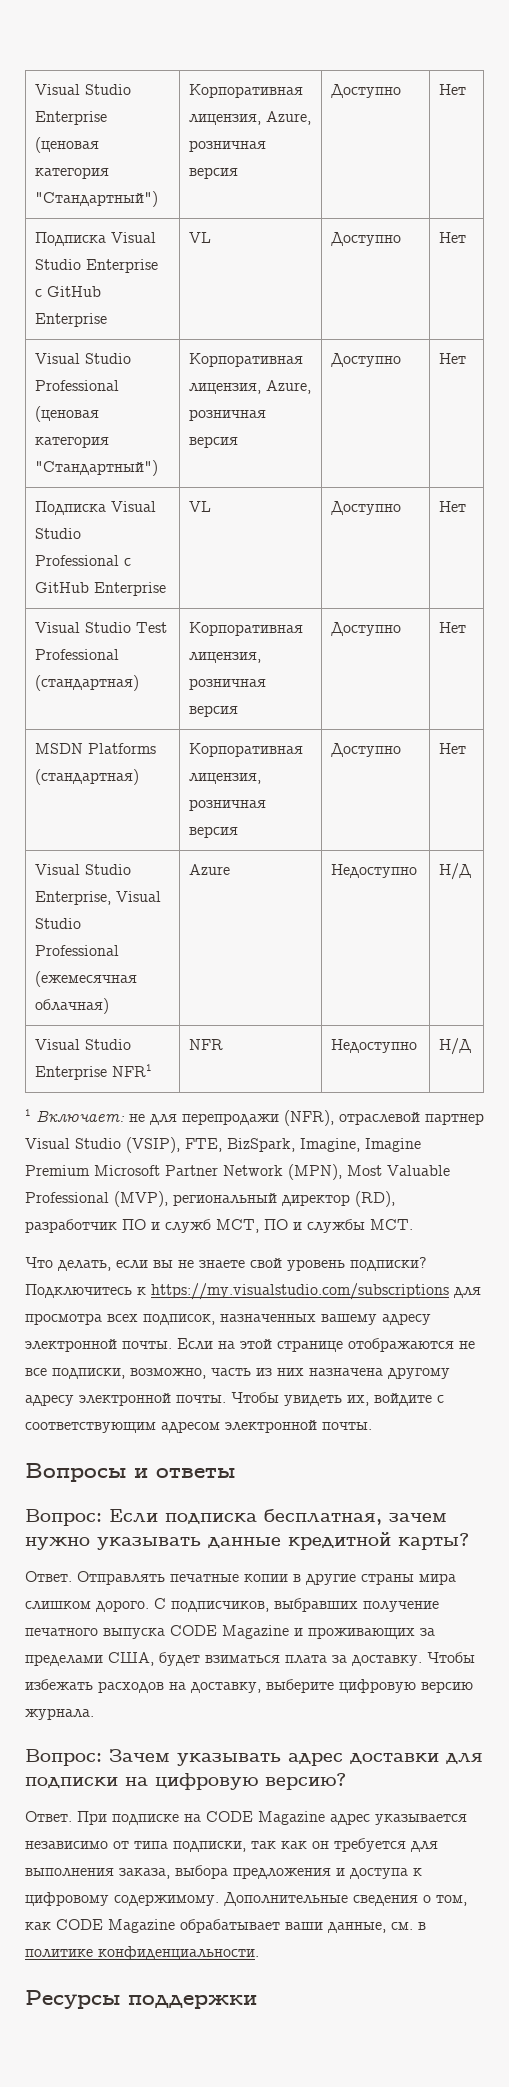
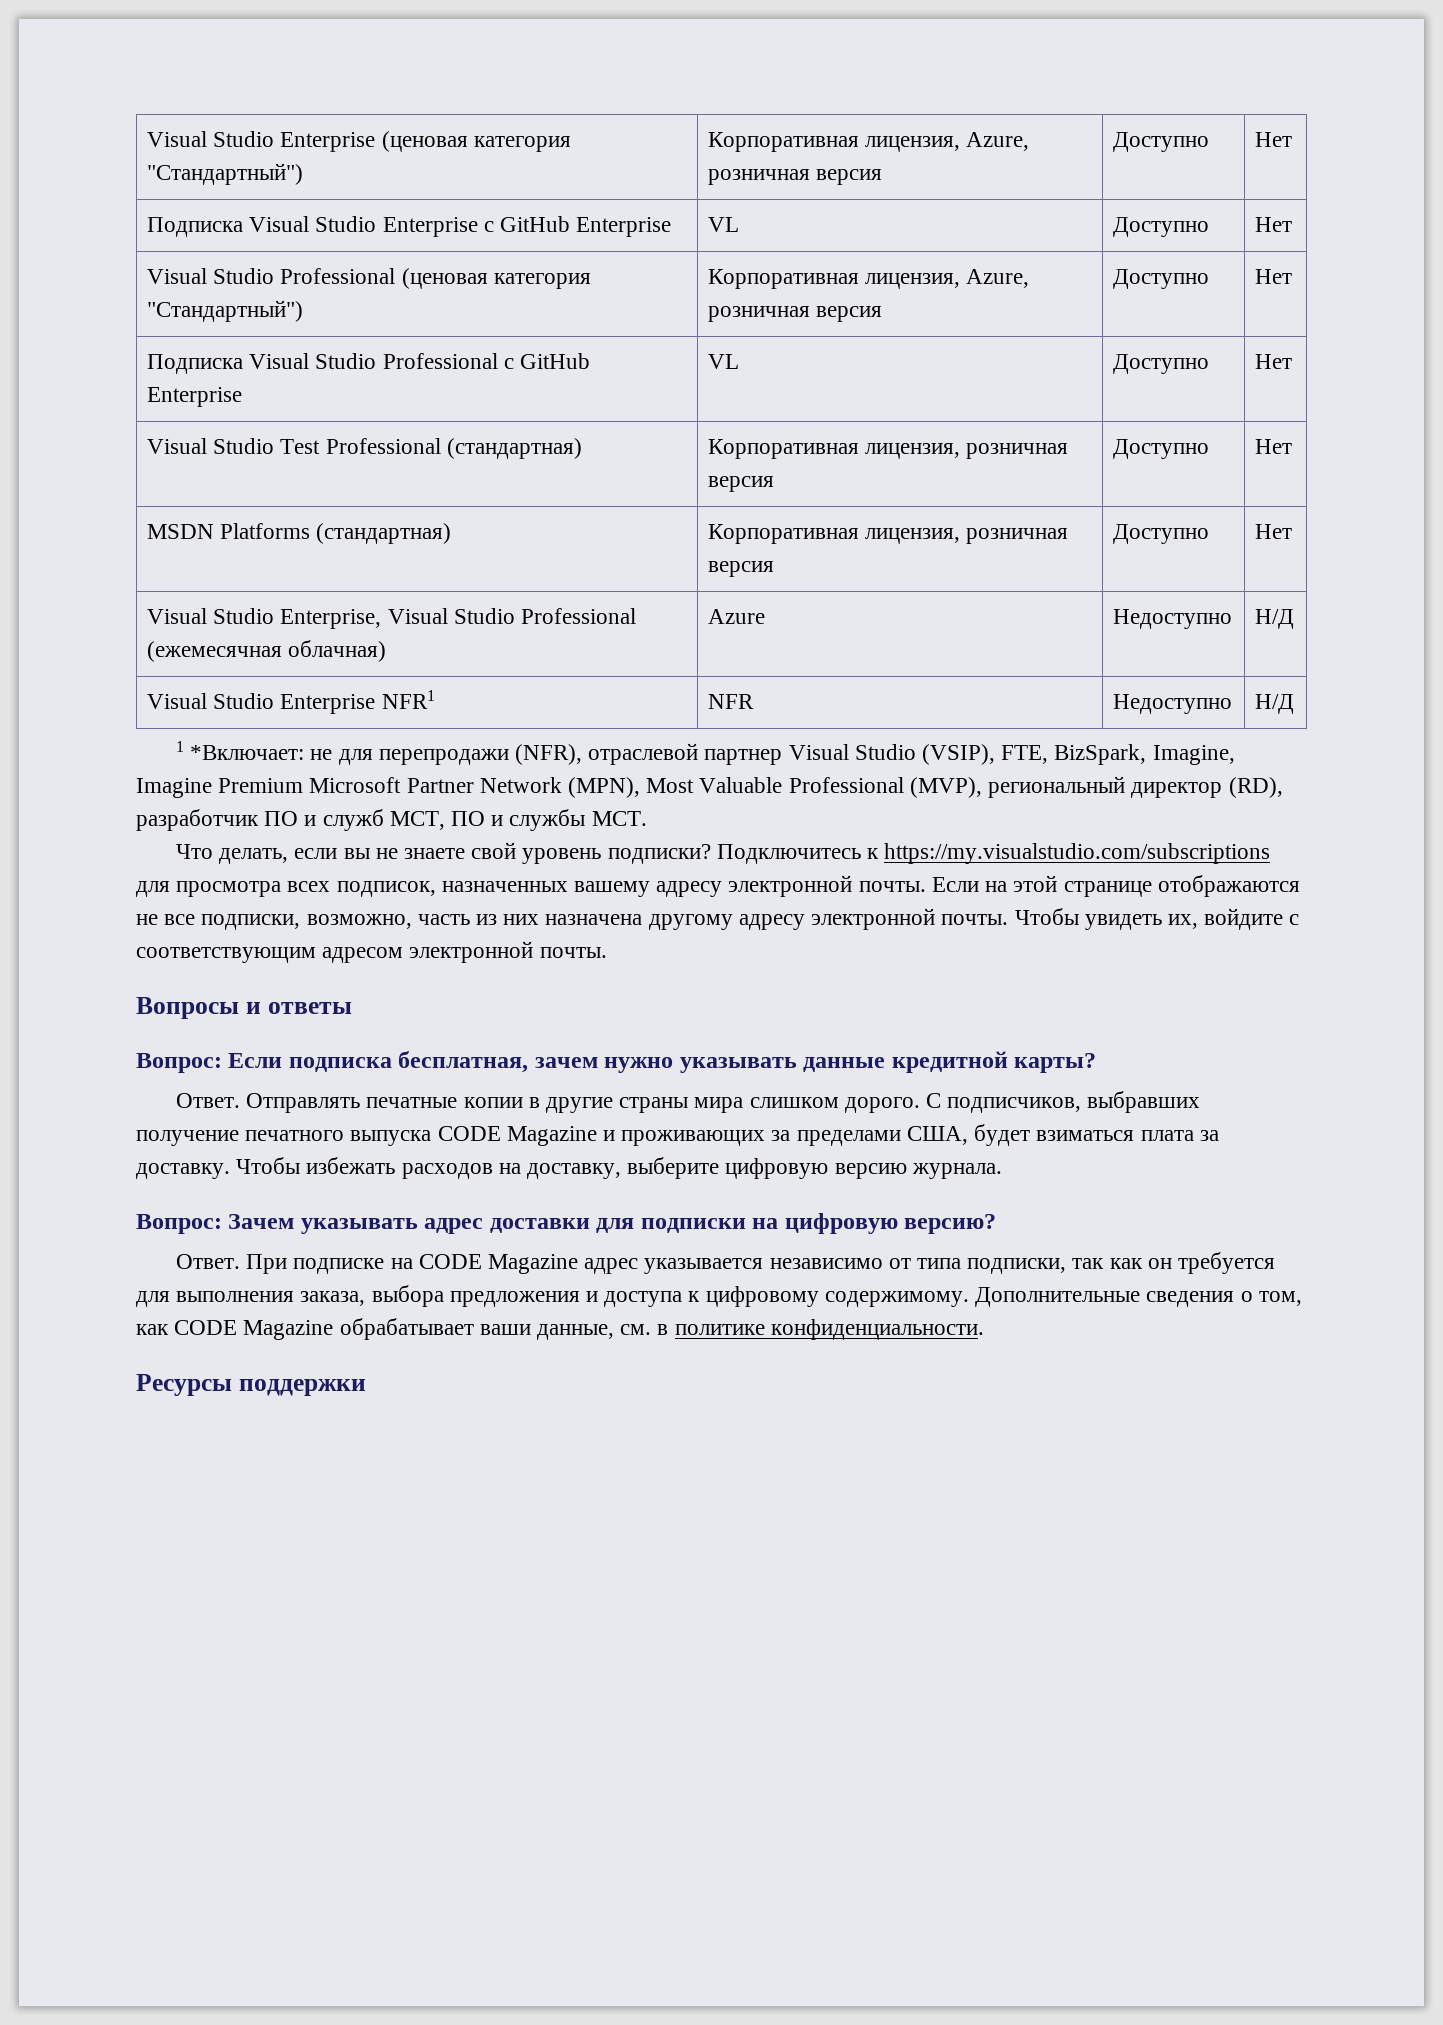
- 1 Включает: не для перепродажи (NFR), отраслевой партнер Visual Studio (VSIP), FTE, BizSpark, Imagine, Imagine Premium Microsoft Partner Network (MPN), Most Valuable Professional (MVP), региональный директор (RD), разработчик ПО и служб MCT, ПО и службы MCT.
+ 1 *Включает: не для перепродажи (NFR), отраслевой партнер Visual Studio (VSIP), FTE, BizSpark, Imagine, Imagine Premium Microsoft Partner Network (MPN), Most Valuable Professional (MVP), региональный директор (RD), разработчик ПО и служб MCT, ПО и службы MCT.

